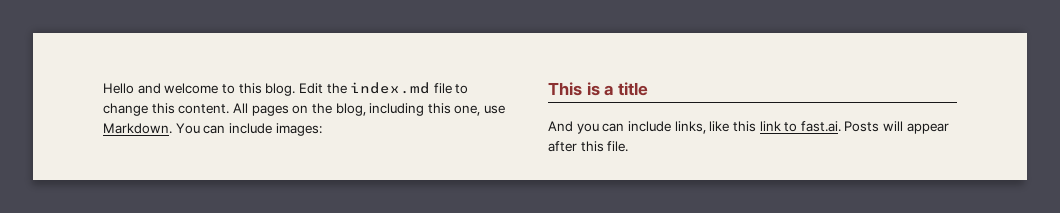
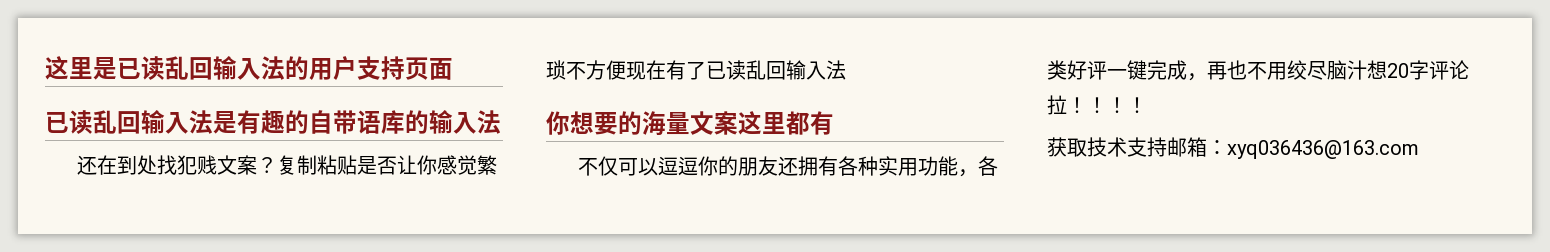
- Hello and welcome to this blog. Edit the index.md file to change this content. All pages on the blog, including this one, use Markdown. You can include images:
- This is a title
- And you can include links, like this link to fast.ai. Posts will appear after this file.
+ 这里是已读乱回输入法的用户支持页面
+ 已读乱回输入法是有趣的自带语库的输入法
+ 还在到处找犯贱文案？复制粘贴是否让你感觉繁琐不方便现在有了已读乱回输入法
+ 你想要的海量文案这里都有
+ 不仅可以逗逗你的朋友还拥有各种实用功能，各类好评一键完成，再也不用绞尽脑汁想20字评论拉！！！！
+ 获取技术支持邮箱：xyq036436@163.com

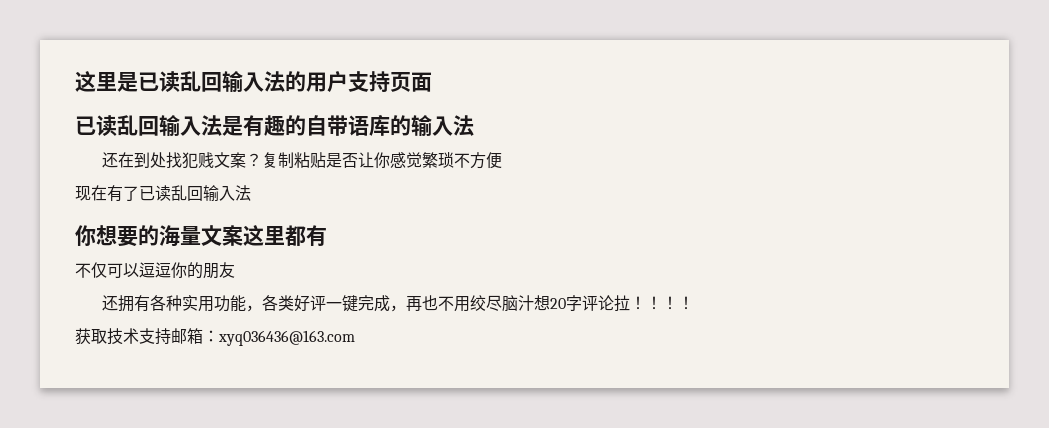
- 复制粘贴是否让你感觉繁琐不方便现在有了已读乱回输入法
+ 复制粘贴是否让你感觉繁琐不方便
+ 现在有了已读乱回输入法
- 不仅可以逗逗你的朋友还拥有各种实用功能，各类好评一键完成，再也不用绞尽脑汁想20字评论拉！
+ 不仅可以逗逗你的朋友
+ 还拥有各种实用功能，各类好评一键完成，再也不用绞尽脑汁想20字评论拉！

